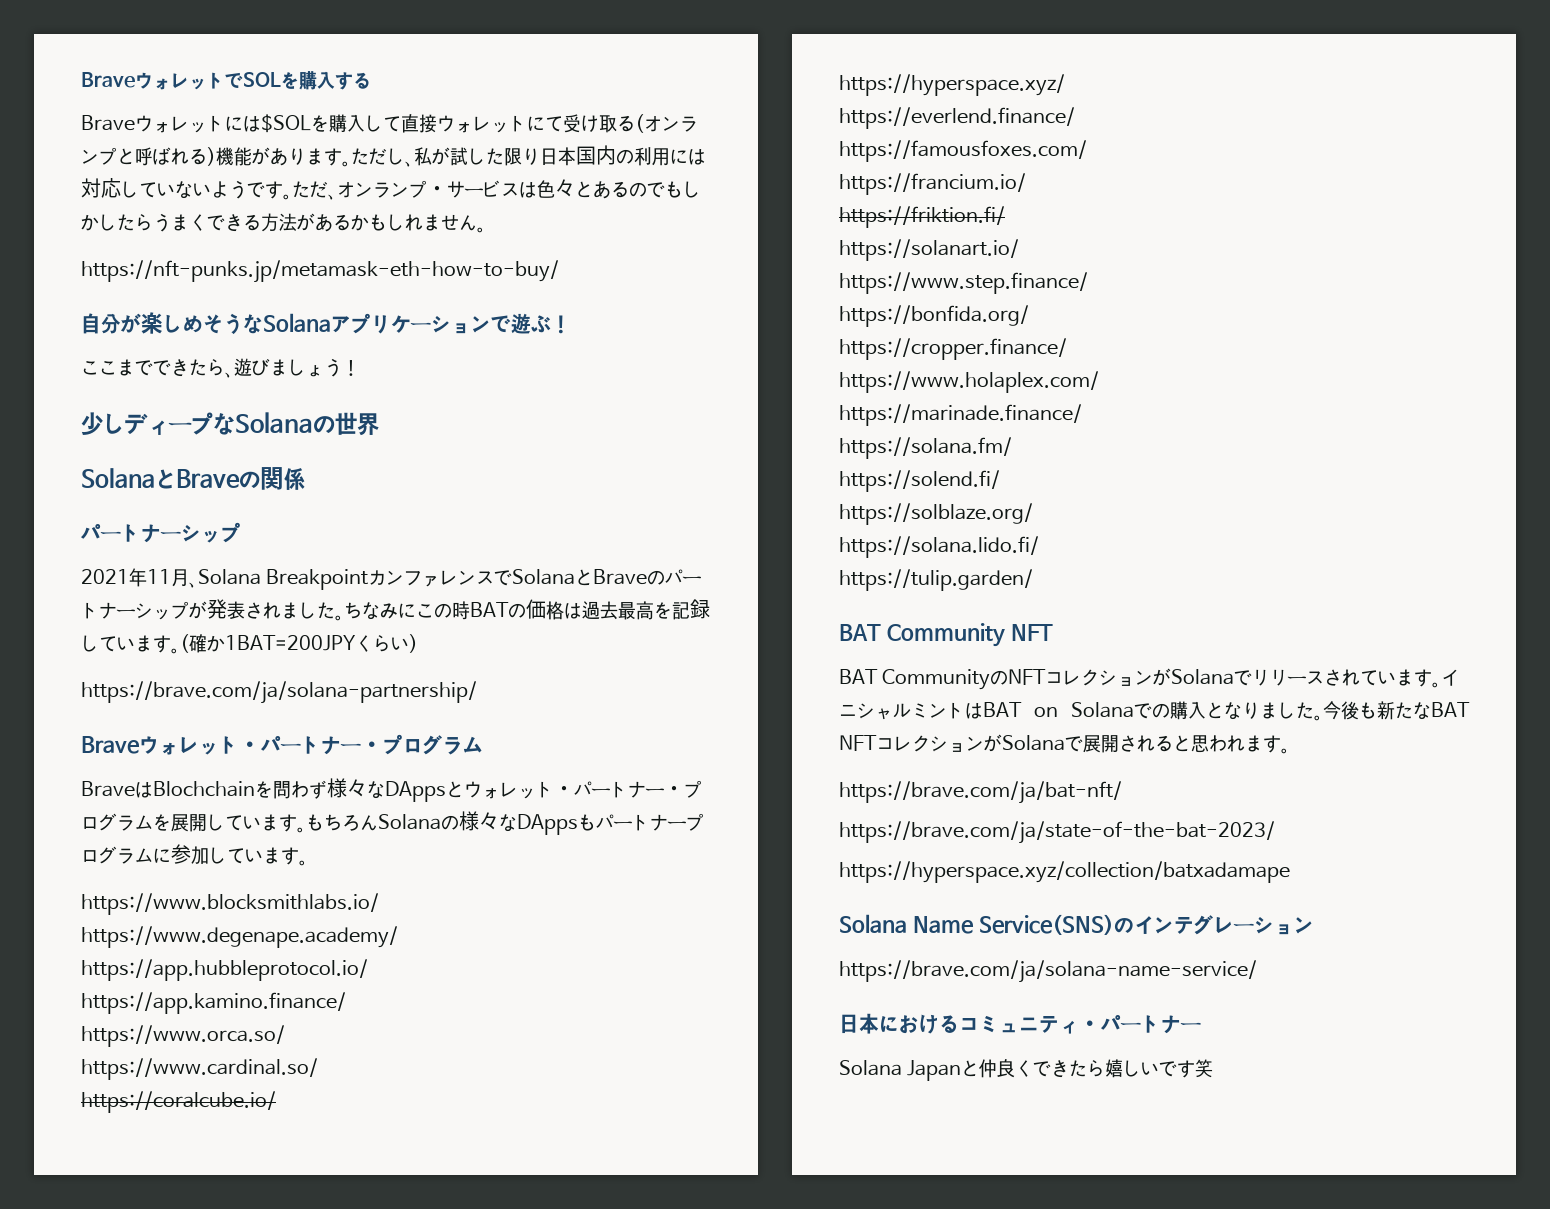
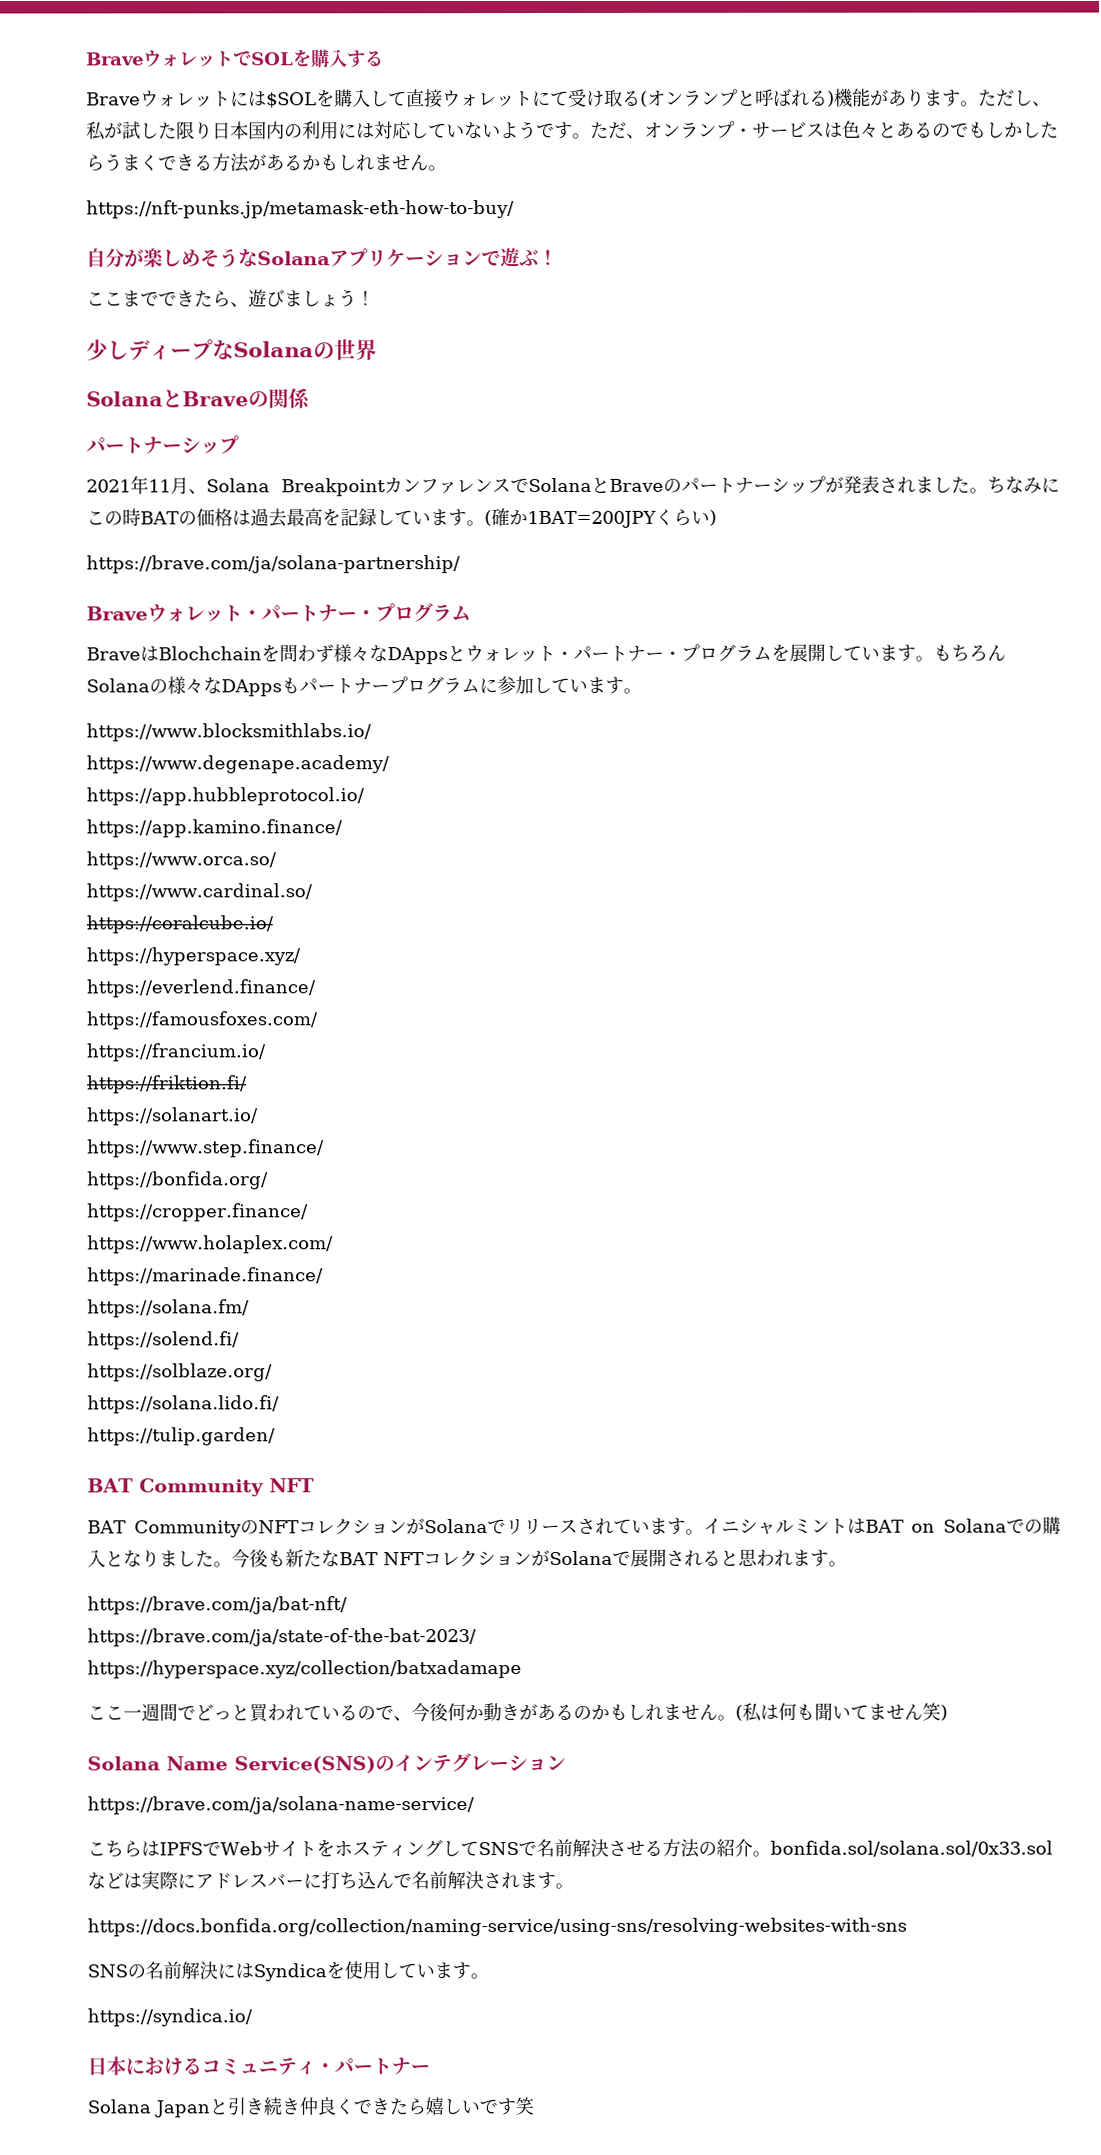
+ ここ一週間でどっと買われているので、今後何か動きがあるのかもしれません。(私は何も聞いてません笑)
+ こちらはIPFSでWebサイトをホスティングしてSNSで名前解決させる方法の紹介。bonfida.sol/solana.sol/0x33.solなどは実際にアドレスバーに打ち込んで名前解決されます。
+ https://docs.bonfida.org/collection/naming-service/using-sns/resolving-websites-with-sns
+ SNSの名前解決にはSyndicaを使用しています。
+ https://syndica.io/
- Solana Japanと仲良くできたら嬉しいです笑
+ Solana Japanと引き続き仲良くできたら嬉しいです笑

